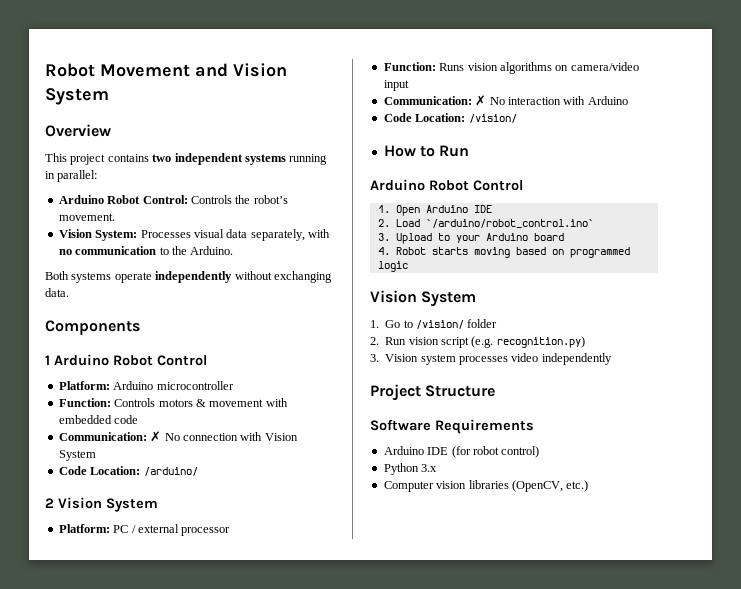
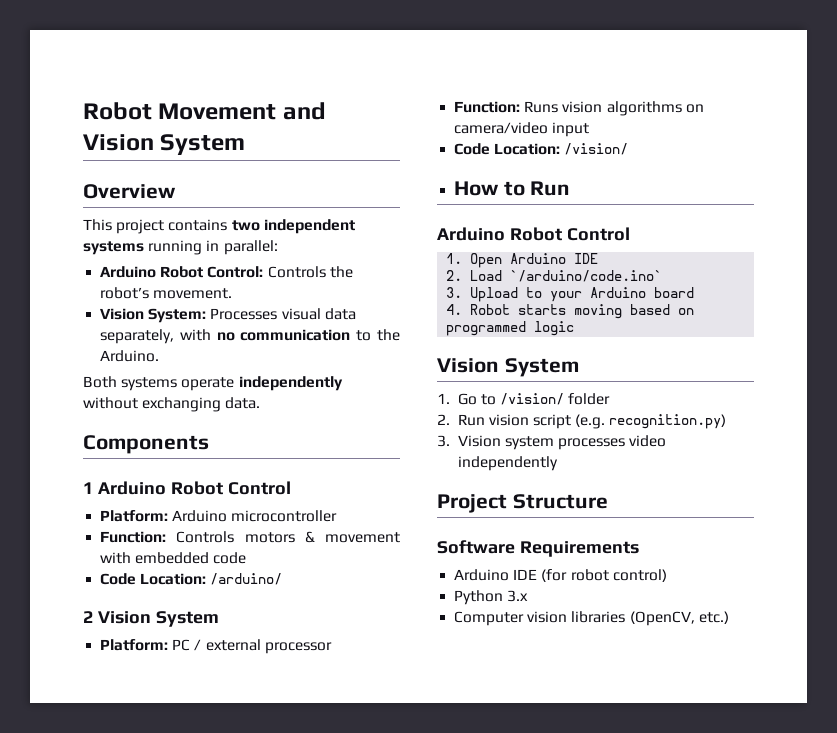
- Communication: ✗ No connection with Vision System
- Communication: ✗ No interaction with Arduino
- 2. Load `/arduino/robot_control.ino`
+ 2. Load `/arduino/code.ino`

